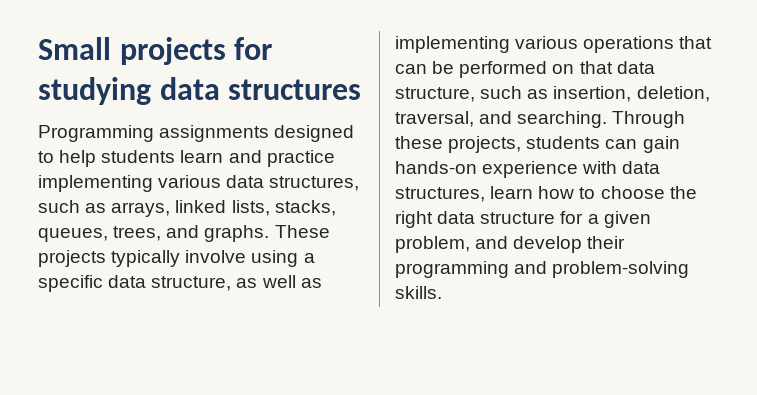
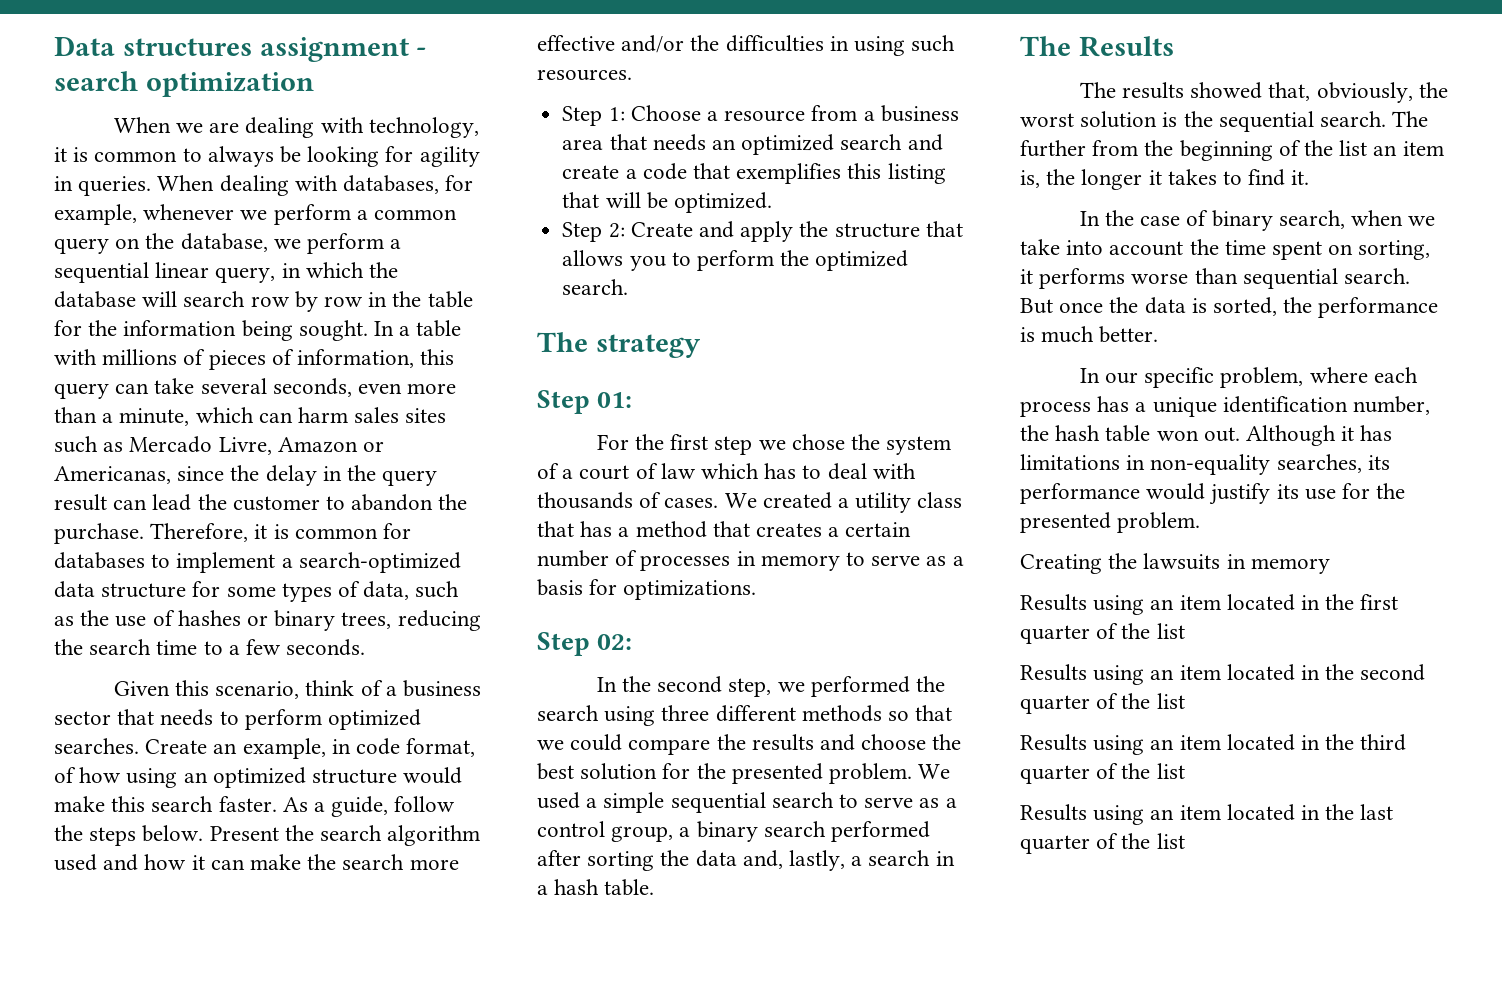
- Small projects for studying data structures
- Programming assignments designed to help students learn and practice implementing various data structures, such as arrays, linked lists, stacks, queues, trees, and graphs. These projects typically involve using a specific data structure, as well as implementing various operations that can be performed on that data structure, such as insertion, deletion, traversal, and searching. Through these projects, students can gain hands-on experience with data structures, learn how to choose the right data structure for a given problem, and develop their programming and problem-solving skills.
+ Data structures assignment - search optimization
+ When we are dealing with technology, it is common to always be looking for agility in queries. When dealing with databases, for example, whenever we perform a common query on the database, we perform a sequential linear query, in which the database will search row by row in the table for the information being sought. In a table with millions of pieces of information, this query can take several seconds, even more than a minute, which can harm sales sites such as Mercado Livre, Amazon or Americanas, since the delay in the query result can lead the customer to abandon the purchase. Therefore, it is common for databases to implement a search-optimized data structure for some types of data, such as the use of hashes or binary trees, reducing the search time to a few seconds.
+ Given this scenario, think of a business sector that needs to perform optimized searches. Create an example, in code format, of how using an optimized structure would make this search faster. As a guide, follow the steps below. Present the search algorithm used and how it can make the search more effective and/or the difficulties in using such resources.
+ Step 1: Choose a resource from a business area that needs an optimized search and create a code that exemplifies this listing that will be optimized.
+ Step 2: Create and apply the structure that allows you to perform the optimized search.
+ The strategy
+ Step 01:
+ For the first step we chose the system of a court of law which has to deal with thousands of cases. We created a utility class that has a method that creates a certain number of processes in memory to serve as a basis for optimizations.
+ Step 02:
+ In the second step, we performed the search using three different methods so that we could compare the results and choose the best solution for the presented problem. We used a simple sequential search to serve as a control group, a binary search performed after sorting the data and, lastly, a search in a hash table.
+ The Results
+ The results showed that, obviously, the worst solution is the sequential search. The further from the beginning of the list an item is, the longer it takes to find it.
+ In the case of binary search, when we take into account the time spent on sorting, it performs worse than sequential search. But once the data is sorted, the performance is much better.
+ In our specific problem, where each process has a unique identification number, the hash table won out. Although it has limitations in non-equality searches, its performance would justify its use for the presented problem.
+ Creating the lawsuits in memory
+ Results using an item located in the first quarter of the list
+ Results using an item located in the second quarter of the list
+ Results using an item located in the third quarter of the list
+ Results using an item located in the last quarter of the list

